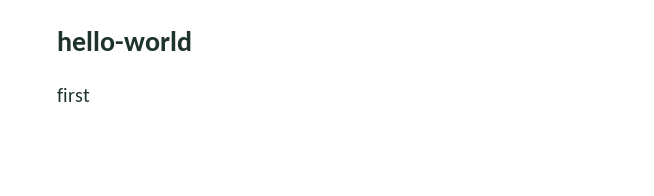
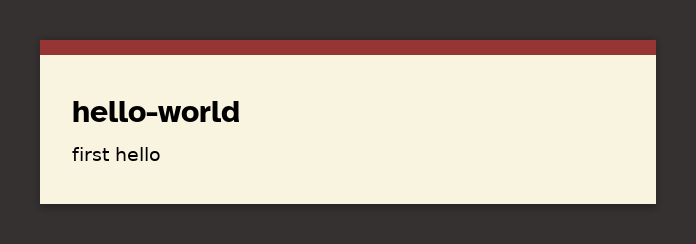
- first
+ first hello

